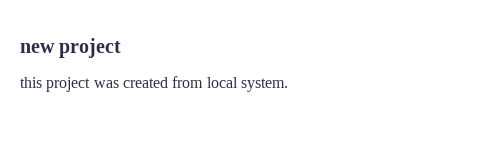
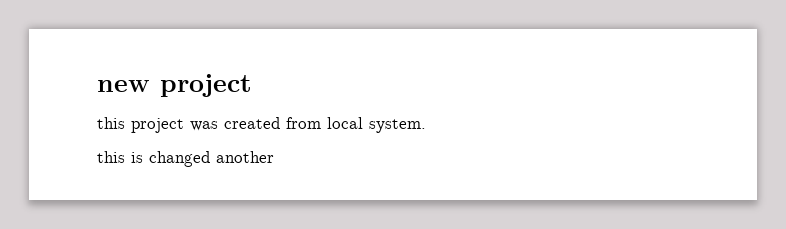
+ this is changed another

